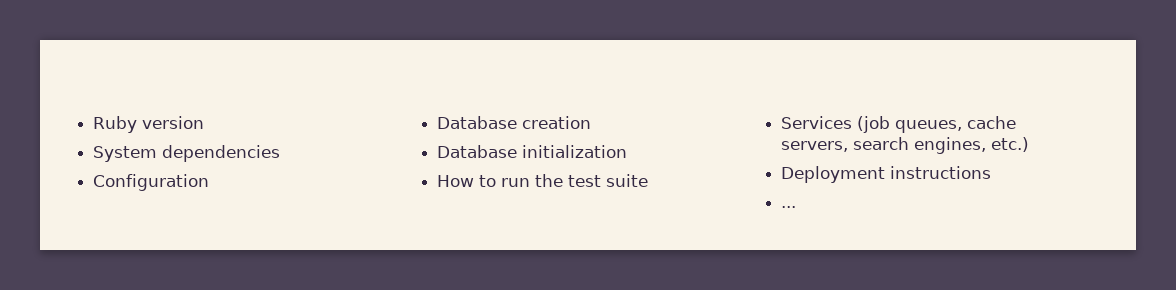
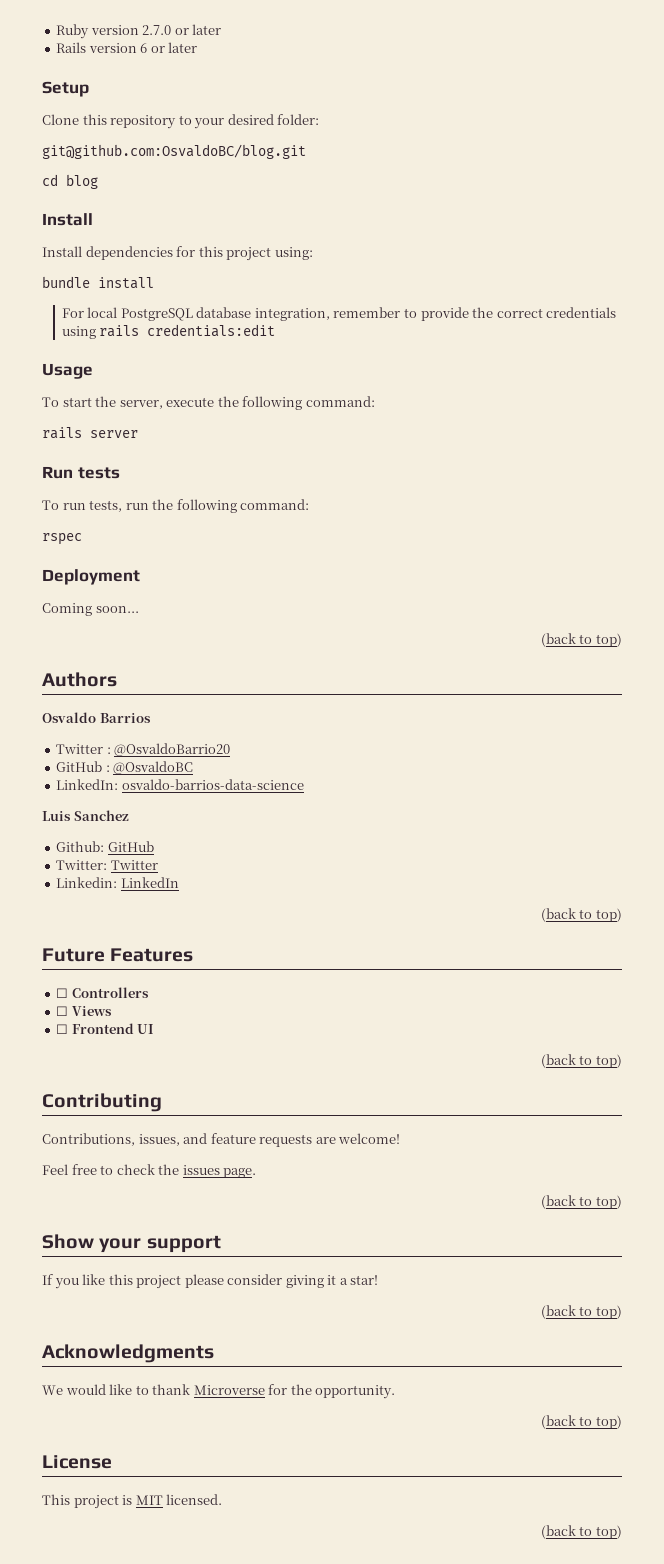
- Ruby version
- System dependencies
- Configuration
- Database creation
- Database initialization
- How to run the test suite
- Services (job queues, cache servers, search engines, etc.)
- Deployment instructions
- ...
+ Ruby version 2.7.0 or later
+ Rails version 6 or later
+ Setup
+ Clone this repository to your desired folder:
+ git@github.com:OsvaldoBC/blog.git
+ cd blog
+ Install
+ Install dependencies for this project using:
+ bundle install
+ For local PostgreSQL database integration, remember to provide the correct credentials using rails credentials:edit
+ Usage
+ To start the server, execute the following command:
+ rails server
+ Run tests
+ To run tests, run the following command:
+ rspec
+ Deployment
+ Coming soon...
+ (back to top)
+ Authors
+ Osvaldo Barrios
+ Twitter : @OsvaldoBarrio20
+ GitHub : @OsvaldoBC
+ LinkedIn: osvaldo-barrios-data-science
+ Luis Sanchez
+ Github: GitHub
+ Twitter: Twitter
+ Linkedin: LinkedIn
+ (back to top)
+ Future Features
+ ☐ Controllers
+ ☐ Views
+ ☐ Frontend UI
+ (back to top)
+ Contributing
+ Contributions, issues, and feature requests are welcome!
+ Feel free to check the issues page.
+ (back to top)
+ Show your support
+ If you like this project please consider giving it a star!
+ (back to top)
+ Acknowledgments
+ We would like to thank Microverse for the opportunity.
+ (back to top)
+ License
+ This project is MIT licensed.
+ (back to top)

